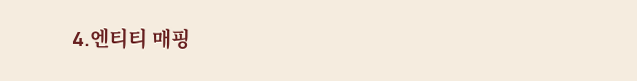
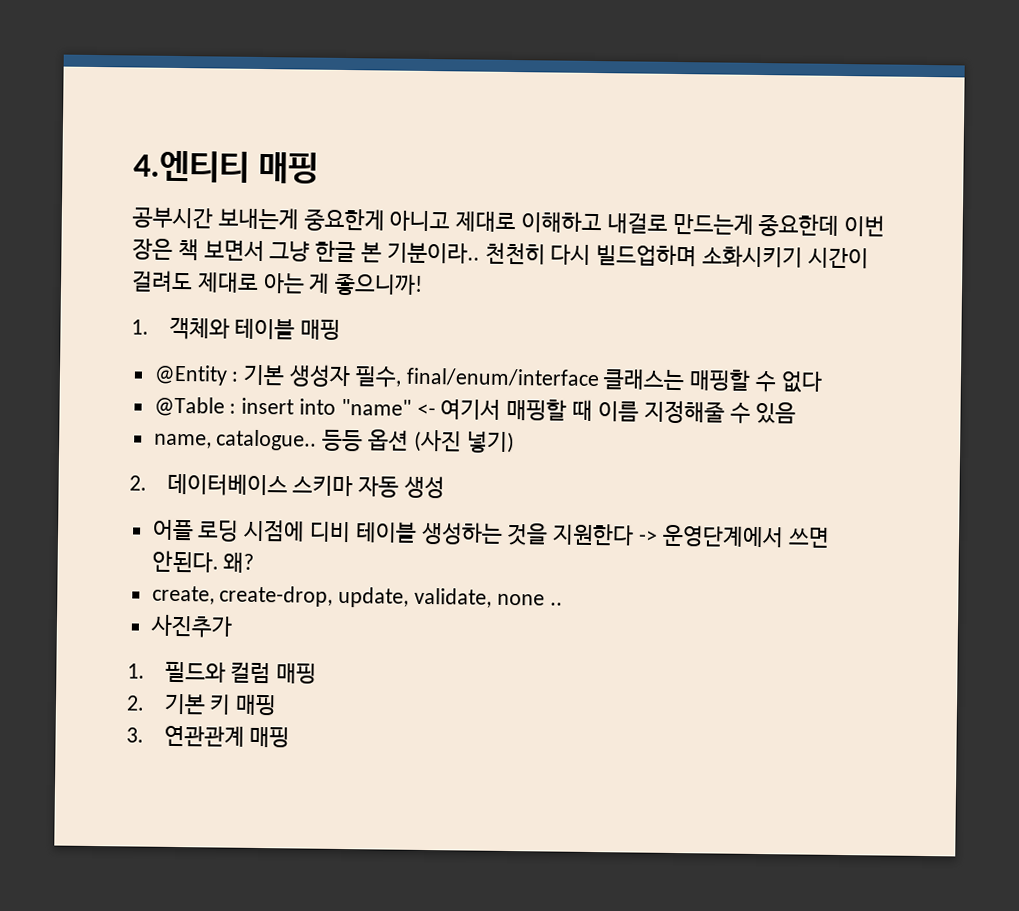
+ 공부시간 보내는게 중요한게 아니고 제대로 이해하고 내걸로 만드는게 중요한데 이번 장은 책 보면서 그냥 한글 본 기분이라.. 천천히 다시 빌드업하며 소화시키기 시간이 걸려도 제대로 아는 게 좋으니까!
+ 1. 객체와 테이블 매핑
+ @Entity : 기본 생성자 필수, final/enum/interface 클래스는 매핑할 수 없다
+ @Table : insert into "name" <- 여기서 매핑할 때 이름 지정해줄 수 있음
+ name, catalogue.. 등등 옵션 (사진 넣기)
+ 2. 데이터베이스 스키마 자동 생성
+ 어플 로딩 시점에 디비 테이블 생성하는 것을 지원한다 -> 운영단계에서 쓰면 안된다. 왜?
+ create, create-drop, update, validate, none ..
+ 사진추가
+ 1. 필드와 컬럼 매핑
+ 2. 기본 키 매핑
+ 3. 연관관계 매핑

